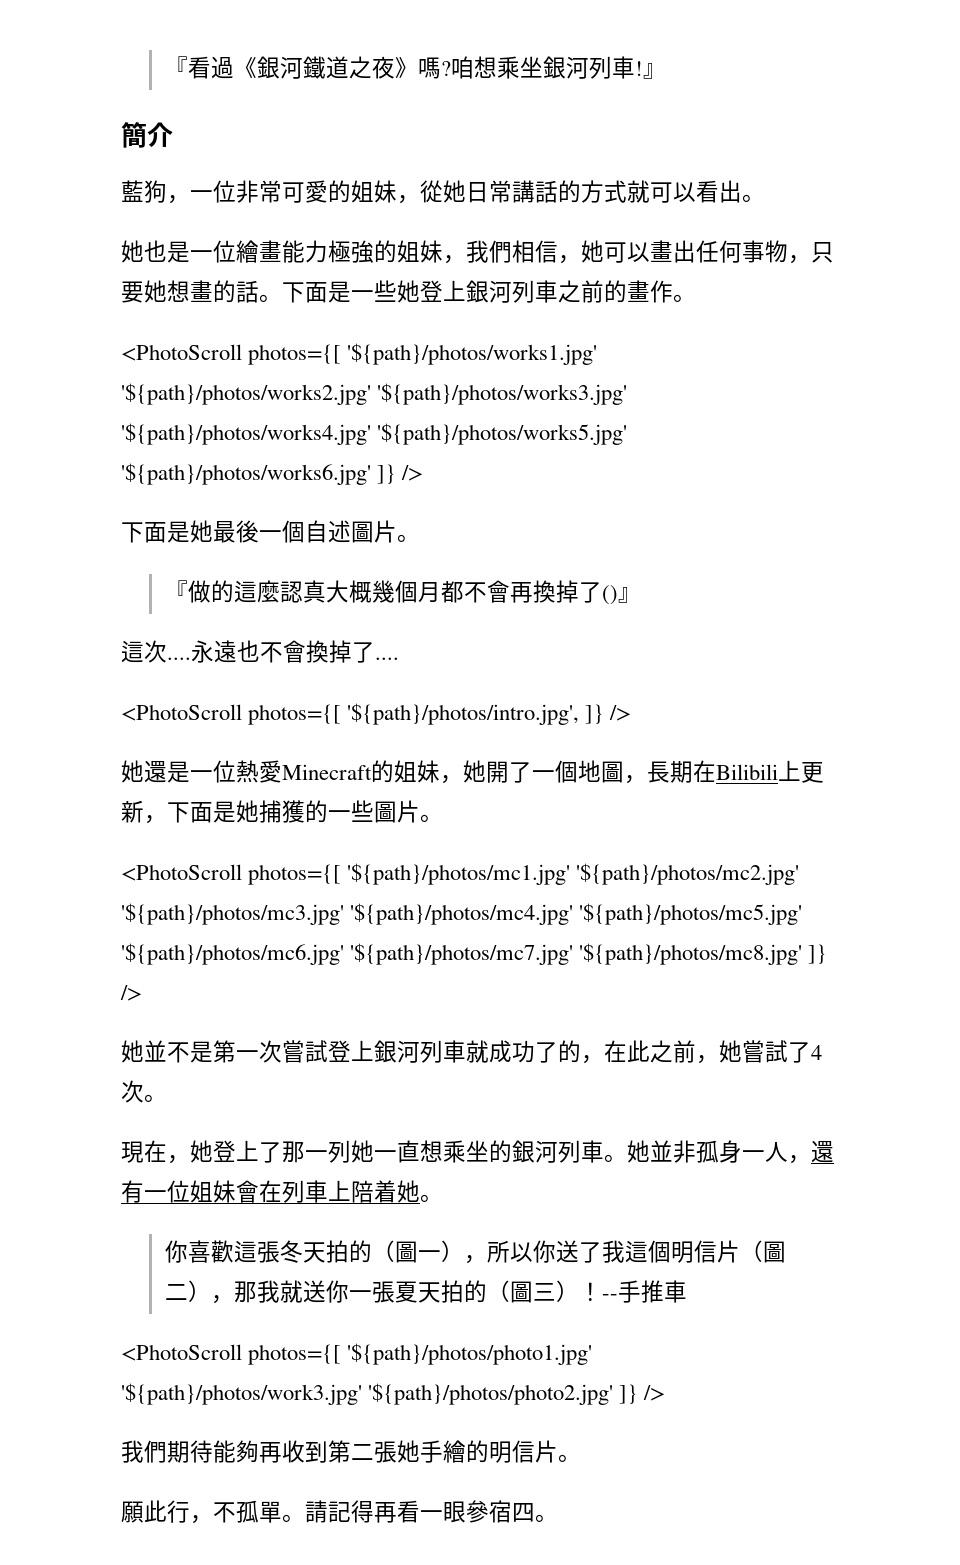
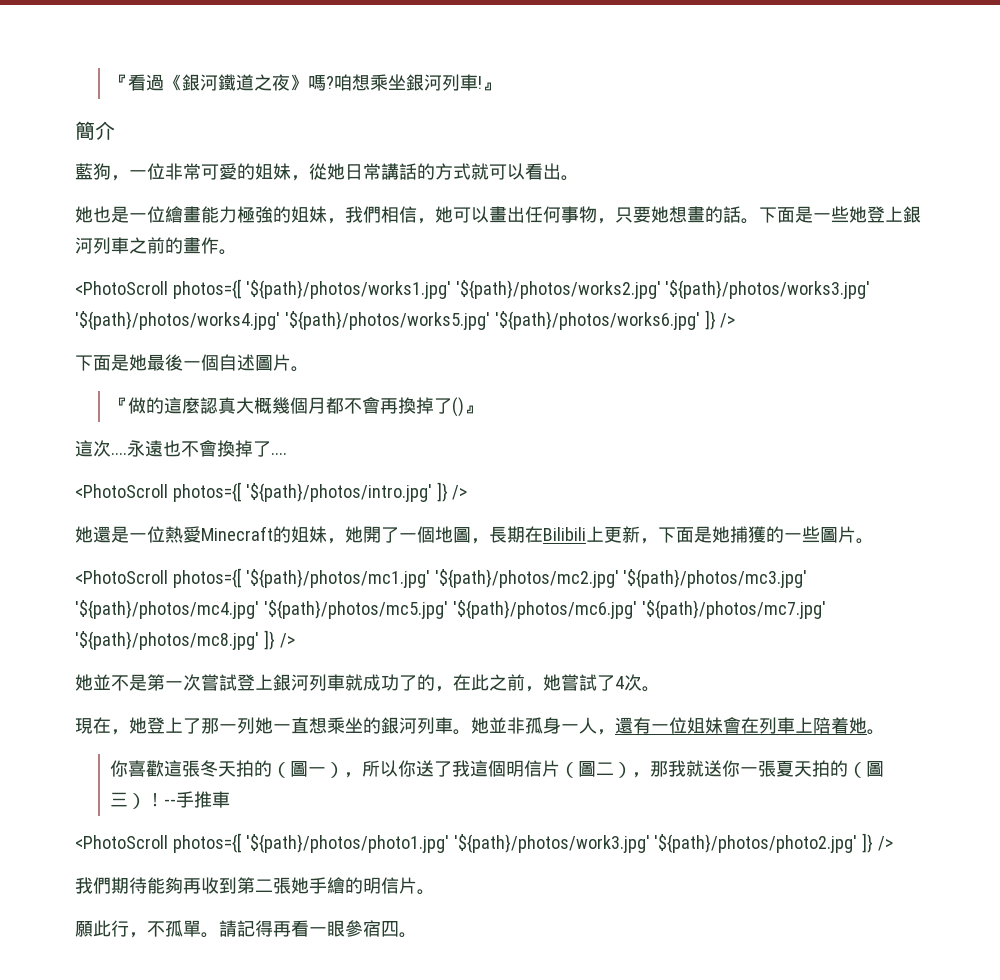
- <PhotoScroll photos={[ '${path}/photos/intro.jpg', ]} />
+ <PhotoScroll photos={[ '${path}/photos/intro.jpg' ]} />

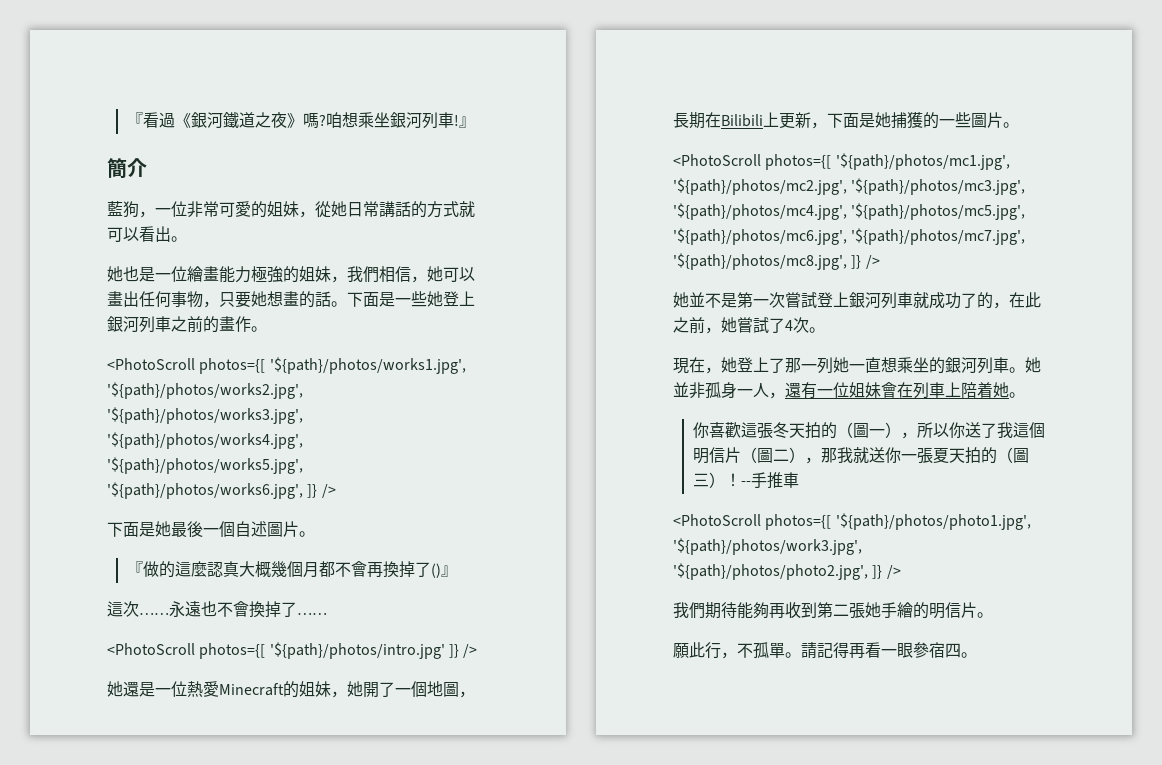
- <PhotoScroll photos={[ '${path}/photos/works1.jpg' '${path}/photos/works2.jpg' '${path}/photos/works3.jpg' '${path}/photos/works4.jpg' '${path}/photos/works5.jpg' '${path}/photos/works6.jpg' ]} />
+ <PhotoScroll photos={[ '${path}/photos/works1.jpg', '${path}/photos/works2.jpg', '${path}/photos/works3.jpg', '${path}/photos/works4.jpg', '${path}/photos/works5.jpg', '${path}/photos/works6.jpg', ]} />
- 這次....
+ 這次……
- 永遠也不會換掉了....
+ 永遠也不會換掉了……
- <PhotoScroll photos={[ '${path}/photos/mc1.jpg' '${path}/photos/mc2.jpg' '${path}/photos/mc3.jpg' '${path}/photos/mc4.jpg' '${path}/photos/mc5.jpg' '${path}/photos/mc6.jpg' '${path}/photos/mc7.jpg' '${path}/photos/mc8.jpg' ]} />
+ <PhotoScroll photos={[ '${path}/photos/mc1.jpg', '${path}/photos/mc2.jpg', '${path}/photos/mc3.jpg', '${path}/photos/mc4.jpg', '${path}/photos/mc5.jpg', '${path}/photos/mc6.jpg', '${path}/photos/mc7.jpg', '${path}/photos/mc8.jpg', ]} />
- <PhotoScroll photos={[ '${path}/photos/photo1.jpg' '${path}/photos/work3.jpg' '${path}/photos/photo2.jpg' ]} />
+ <PhotoScroll photos={[ '${path}/photos/photo1.jpg', '${path}/photos/work3.jpg', '${path}/photos/photo2.jpg', ]} />

